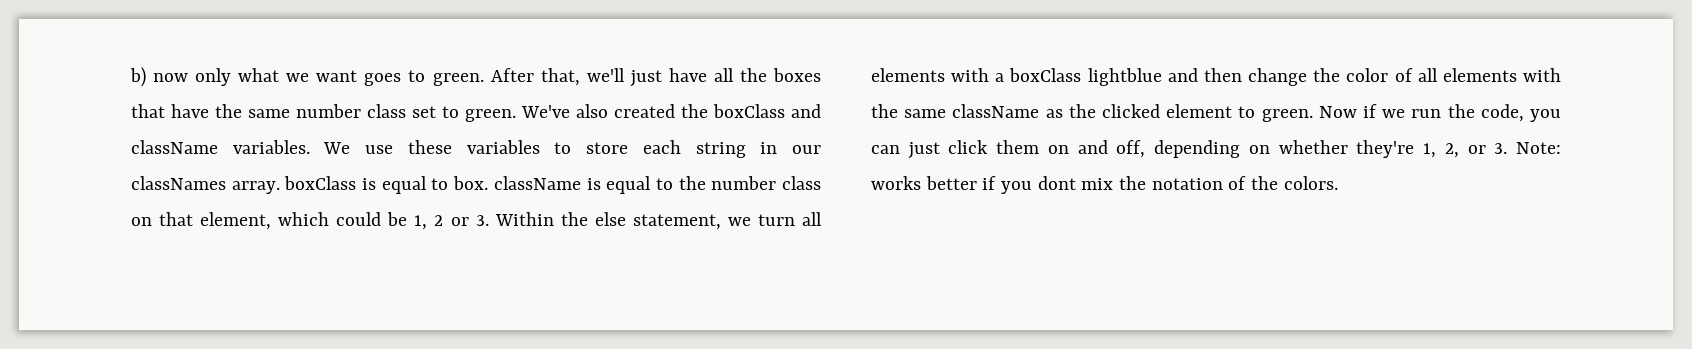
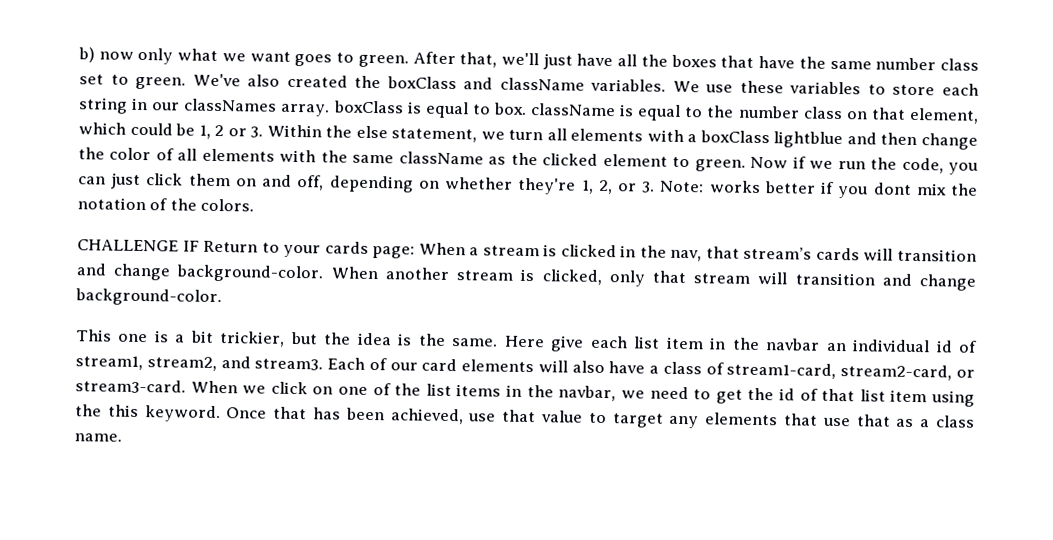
+ CHALLENGE IF Return to your cards page: When a stream is clicked in the nav, that stream’s cards will transition and change background-color. When another stream is clicked, only that stream will transition and change background-color.
+ This one is a bit trickier, but the idea is the same. Here give each list item in the navbar an individual id of stream1, stream2, and stream3. Each of our card elements will also have a class of stream1-card, stream2-card, or stream3-card. When we click on one of the list items in the navbar, we need to get the id of that list item using the this keyword. Once that has been achieved, use that value to target any elements that use that as a class name.

